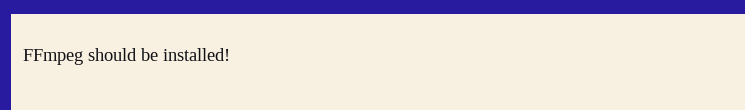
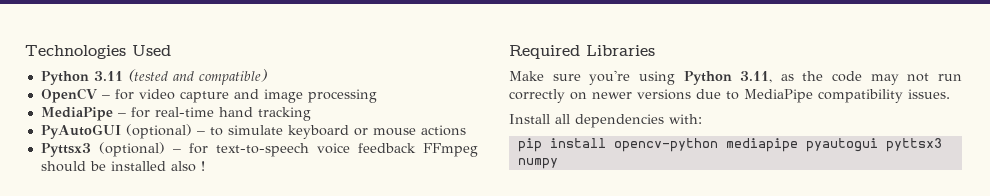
- FFmpeg should be installed!
+ Technologies Used
+ Python 3.11 (tested and compatible)
+ OpenCV – for video capture and image processing
+ MediaPipe – for real-time hand tracking
+ PyAutoGUI (optional) – to simulate keyboard or mouse actions
+ Pyttsx3 (optional) – for text-to-speech voice feedback FFmpeg should be installed also !
+ Required Libraries
+ Make sure you're using Python 3.11, as the code may not run correctly on newer versions due to MediaPipe compatibility issues.
+ Install all dependencies with:
+ pip install opencv-python mediapipe pyautogui pyttsx3 numpy

